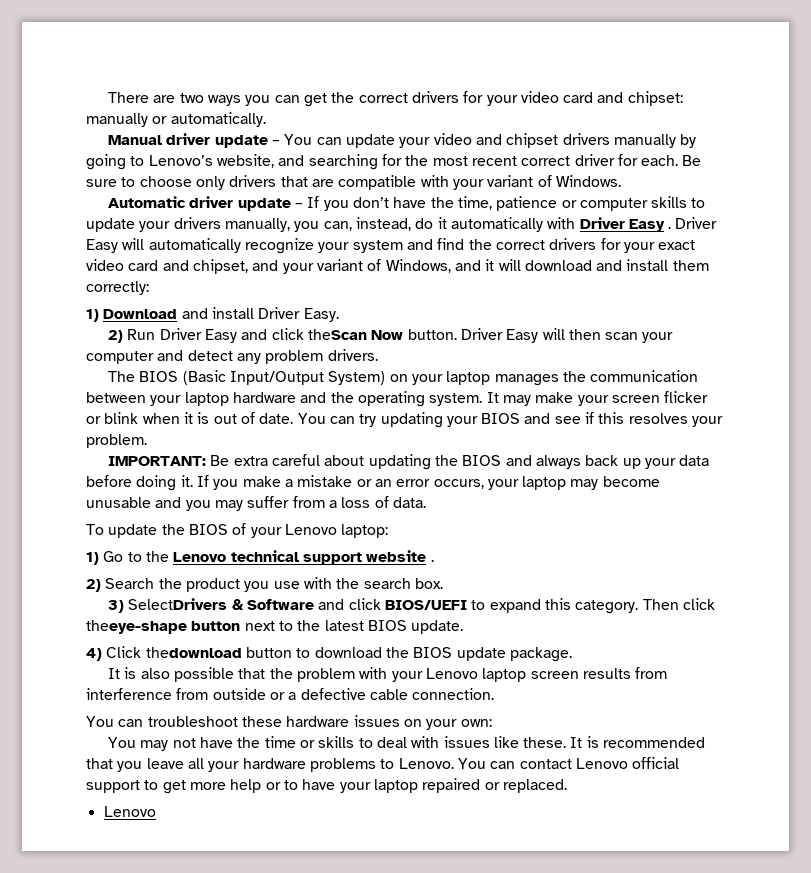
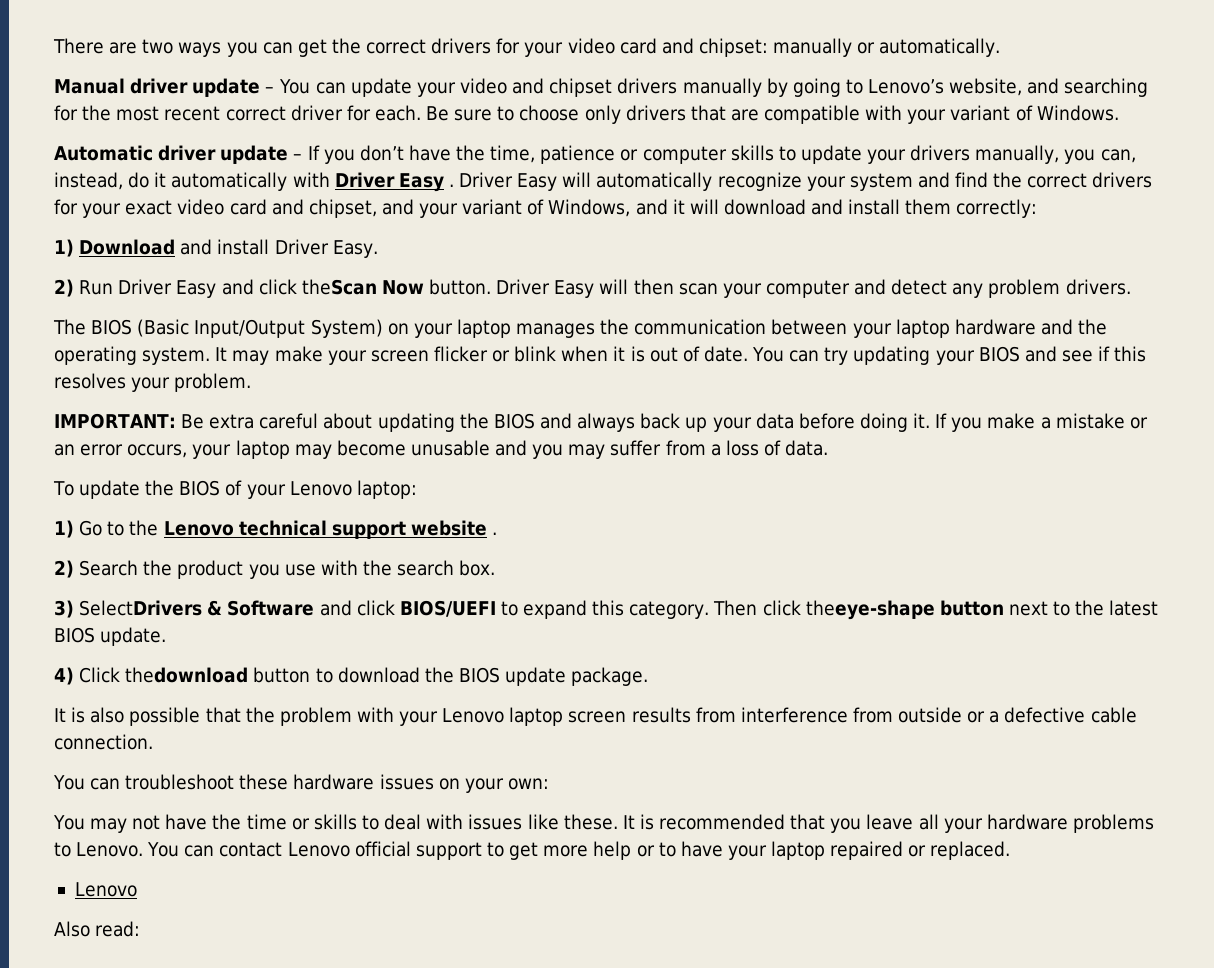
+ Also read:

